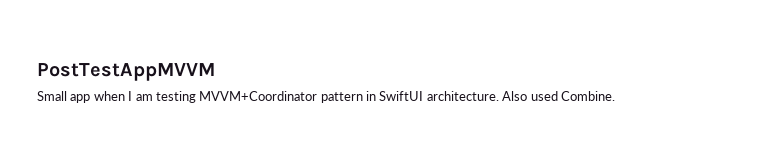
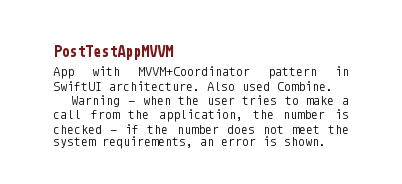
- Small app when I am testing MVVM+Coordinator pattern in SwiftUI architecture.
+ App with MVVM+Coordinator pattern in SwiftUI architecture.
+ Warning - when the user tries to make a call from the application, the number is checked - if the number does not meet the system requirements, an error is shown.

